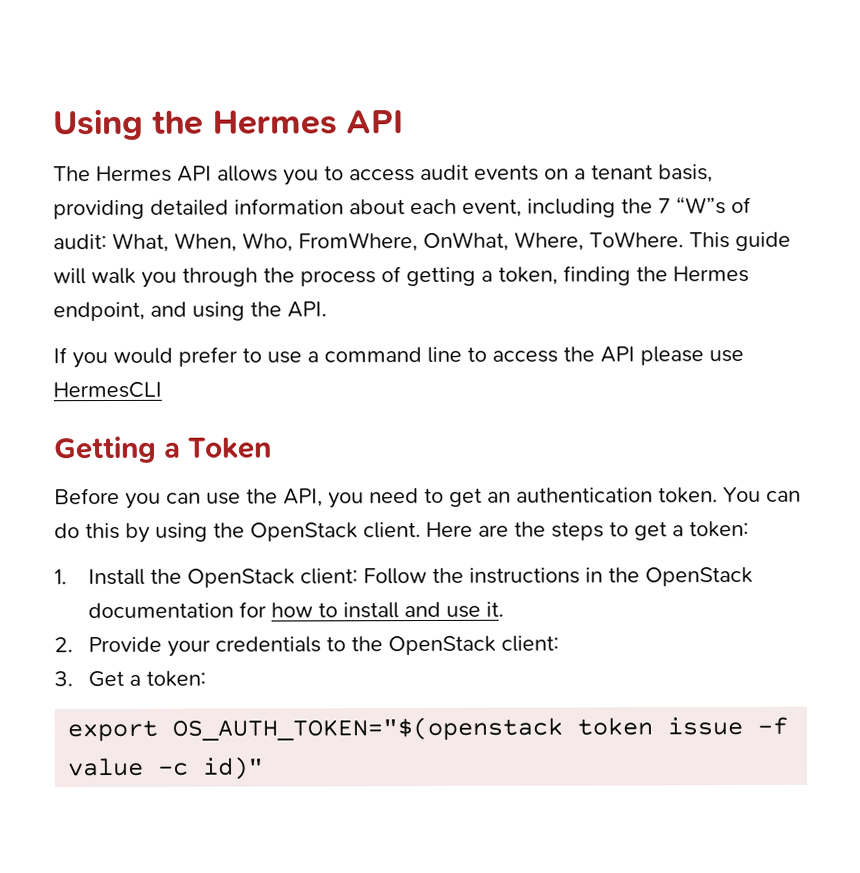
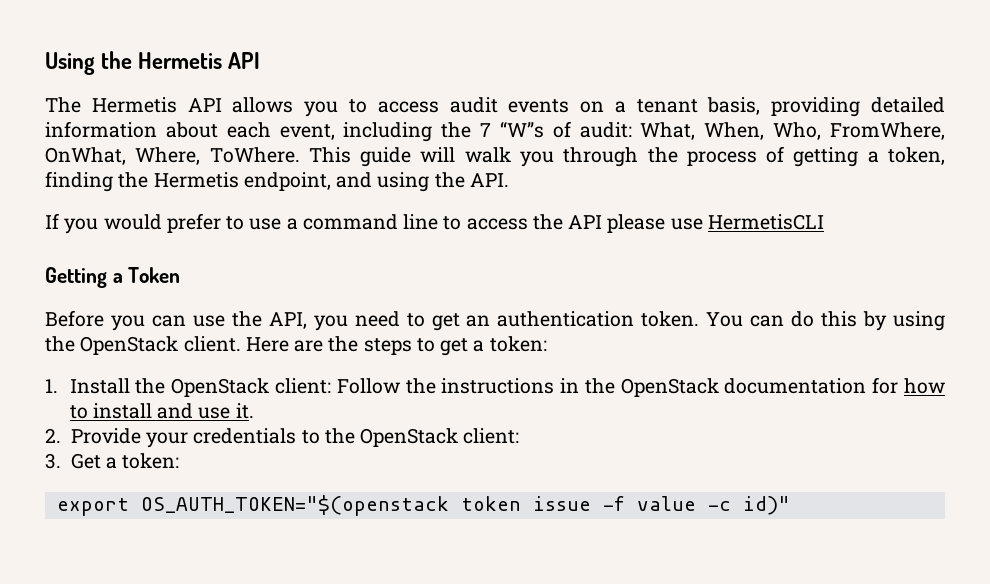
- Using the Hermes API
+ Using the Hermetis API
- The Hermes API allows you to access audit events on a tenant basis, providing detailed information about each event, including the 7 “W”s of audit: What, When, Who, FromWhere, OnWhat, Where, ToWhere.
+ The Hermetis API allows you to access audit events on a tenant basis, providing detailed information about each event, including the 7 “W”s of audit: What, When, Who, FromWhere, OnWhat, Where, ToWhere.
- This guide will walk you through the process of getting a token, finding the Hermes endpoint, and using the API.
+ This guide will walk you through the process of getting a token, finding the Hermetis endpoint, and using the API.
- If you would prefer to use a command line to access the API please use HermesCLI
+ If you would prefer to use a command line to access the API please use HermetisCLI

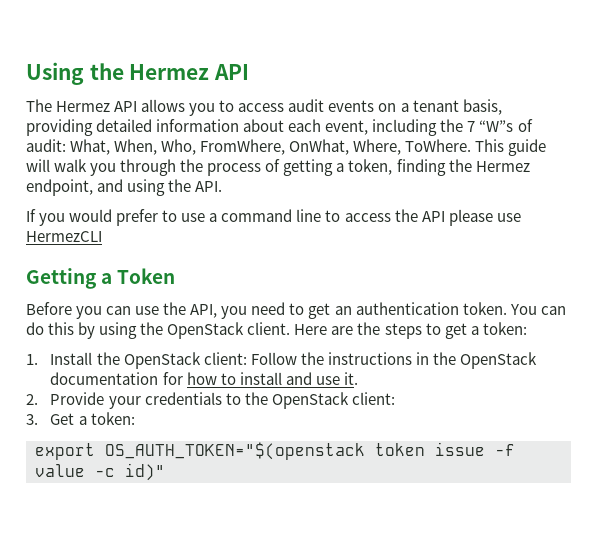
- Using the Hermetis API
+ Using the Hermez API
- The Hermetis API allows you to access audit events on a tenant basis, providing detailed information about each event, including the 7 “W”s of audit: What, When, Who, FromWhere, OnWhat, Where, ToWhere.
+ The Hermez API allows you to access audit events on a tenant basis, providing detailed information about each event, including the 7 “W”s of audit: What, When, Who, FromWhere, OnWhat, Where, ToWhere.
- This guide will walk you through the process of getting a token, finding the Hermetis endpoint, and using the API.
+ This guide will walk you through the process of getting a token, finding the Hermez endpoint, and using the API.
- If you would prefer to use a command line to access the API please use HermetisCLI
+ If you would prefer to use a command line to access the API please use HermezCLI

